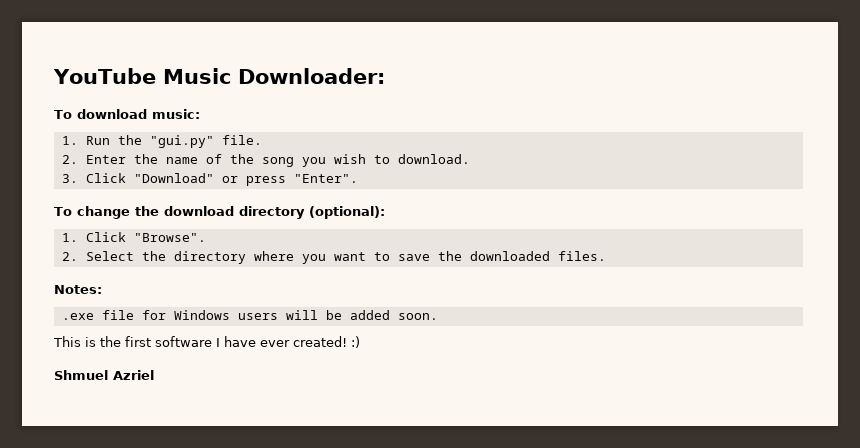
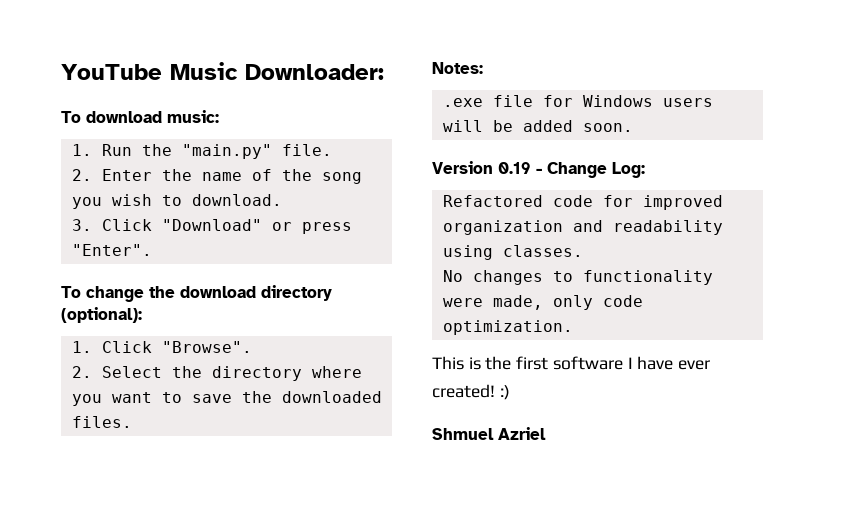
- 1. Run the "gui.py" file.
+ 1. Run the "main.py" file.
+ Version 0.19 - Change Log:
+ Refactored code for improved organization and readability using classes.
+ No changes to functionality were made, only code optimization.

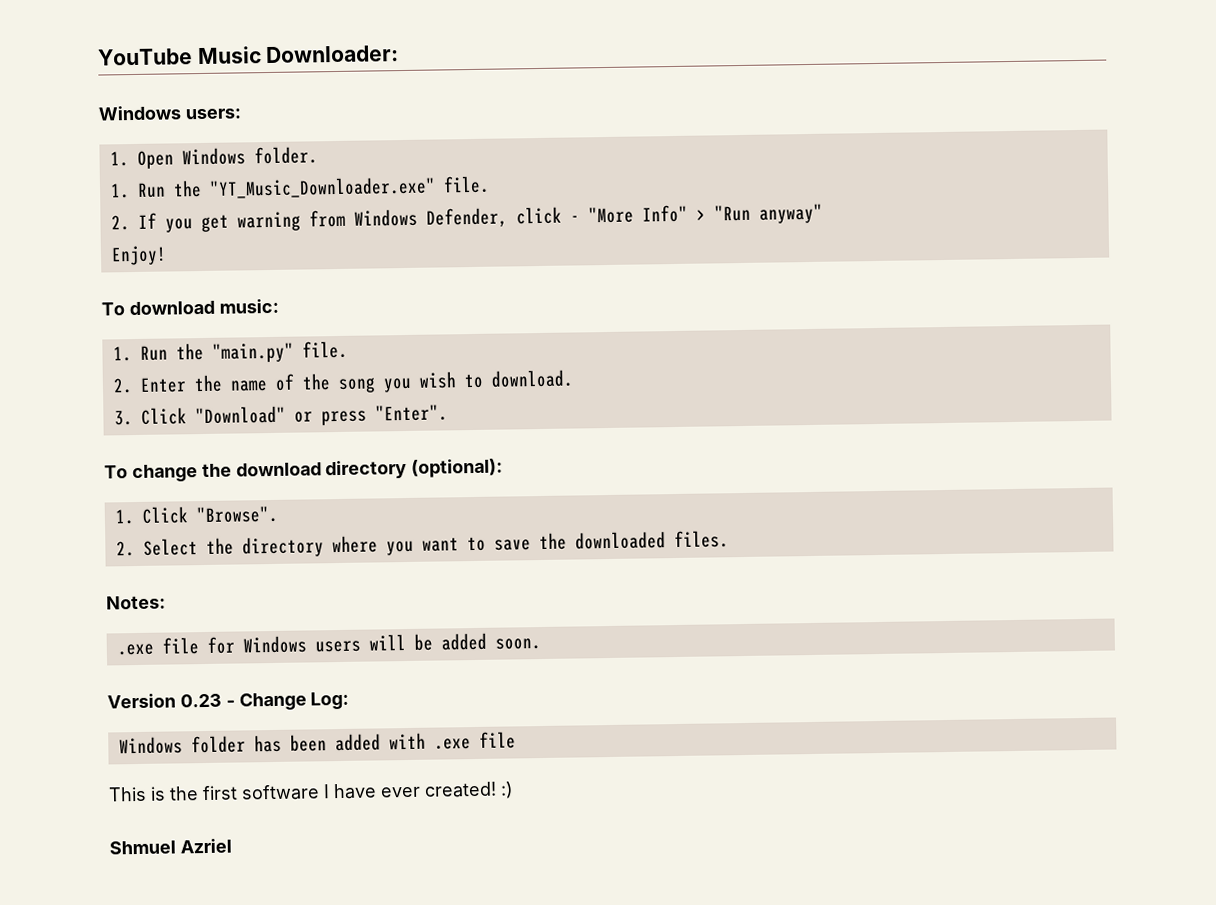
+ Windows users:
+ 1. Open Windows folder.
+ 1. Run the "YT_Music_Downloader.exe" file.
+ 2. If you get warning from Windows Defender, click - "More Info" > "Run anyway"
+ Enjoy!
- Version 0.19 - Change Log:
+ Version 0.23 - Change Log:
- Refactored code for improved organization and readability using classes.
- No changes to functionality were made, only code optimization.
+ Windows folder has been added with .exe file

